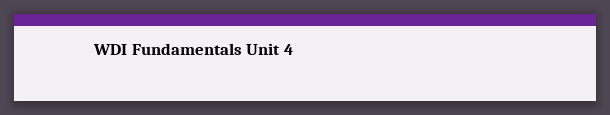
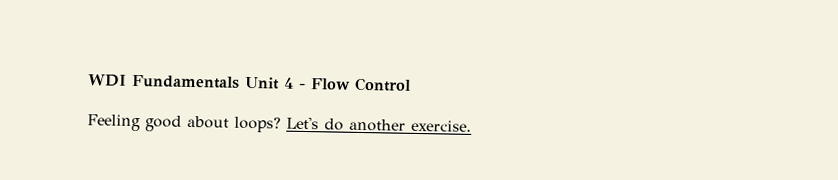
- WDI Fundamentals Unit 4
+ WDI Fundamentals Unit 4 - Flow Control
+ Feeling good about loops? Let's do another exercise.

